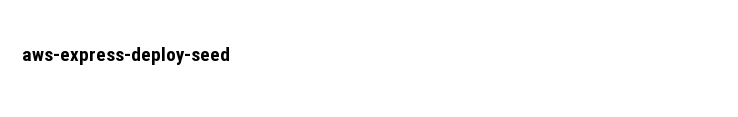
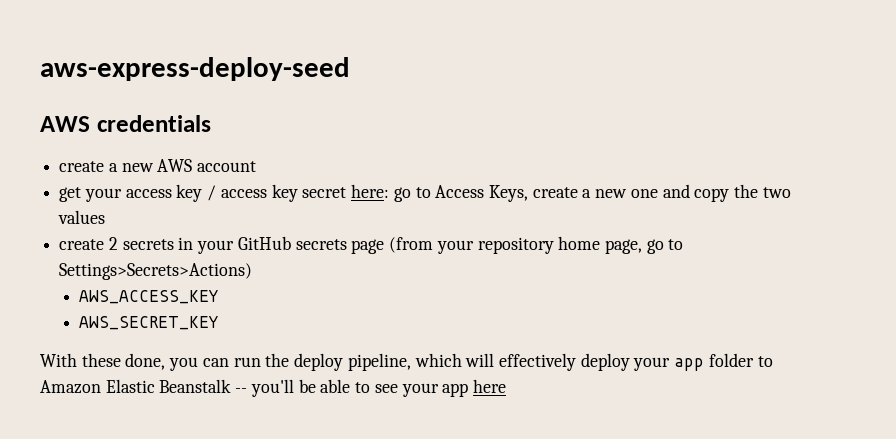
+ AWS credentials
+ create a new AWS account
+ get your access key / access key secret here: go to Access Keys, create a new one and copy the two values
+ create 2 secrets in your GitHub secrets page (from your repository home page, go to Settings>Secrets>Actions)
+ AWS_ACCESS_KEY
+ AWS_SECRET_KEY
+ With these done, you can run the deploy pipeline, which will effectively deploy your app folder to Amazon Elastic Beanstalk -- you'll be able to see your app here

